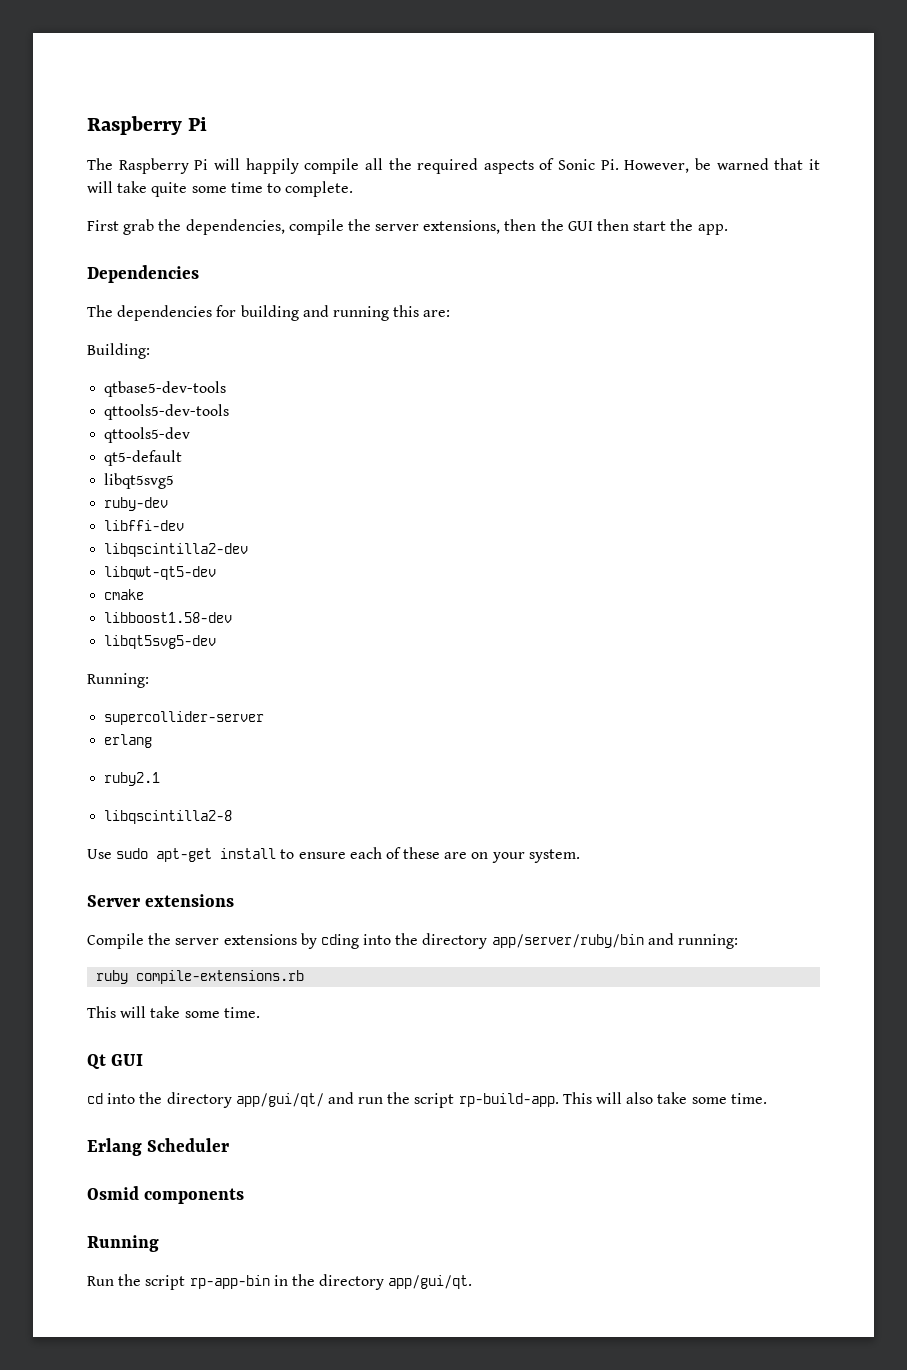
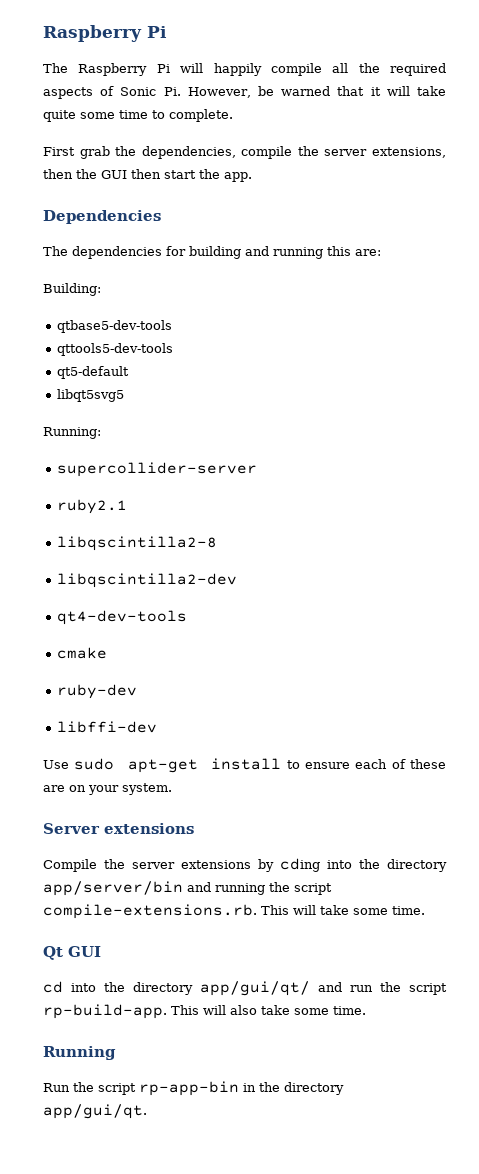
- qttools5-dev
- ruby-dev
- libffi-dev
- libqscintilla2-dev
- libqwt-qt5-dev
- cmake
- libboost1.58-dev
- libqt5svg5-dev
- erlang
+ libqscintilla2-dev
+ qt4-dev-tools
+ cmake
+ ruby-dev
+ libffi-dev
- Compile the server extensions by cding into the directory app/server/ruby/bin and running:
- ruby compile-extensions.rb
- This will take some time.
+ Compile the server extensions by cding into the directory app/server/bin and running the script compile-extensions.rb. This will take some time.
- Erlang Scheduler
- Osmid components

